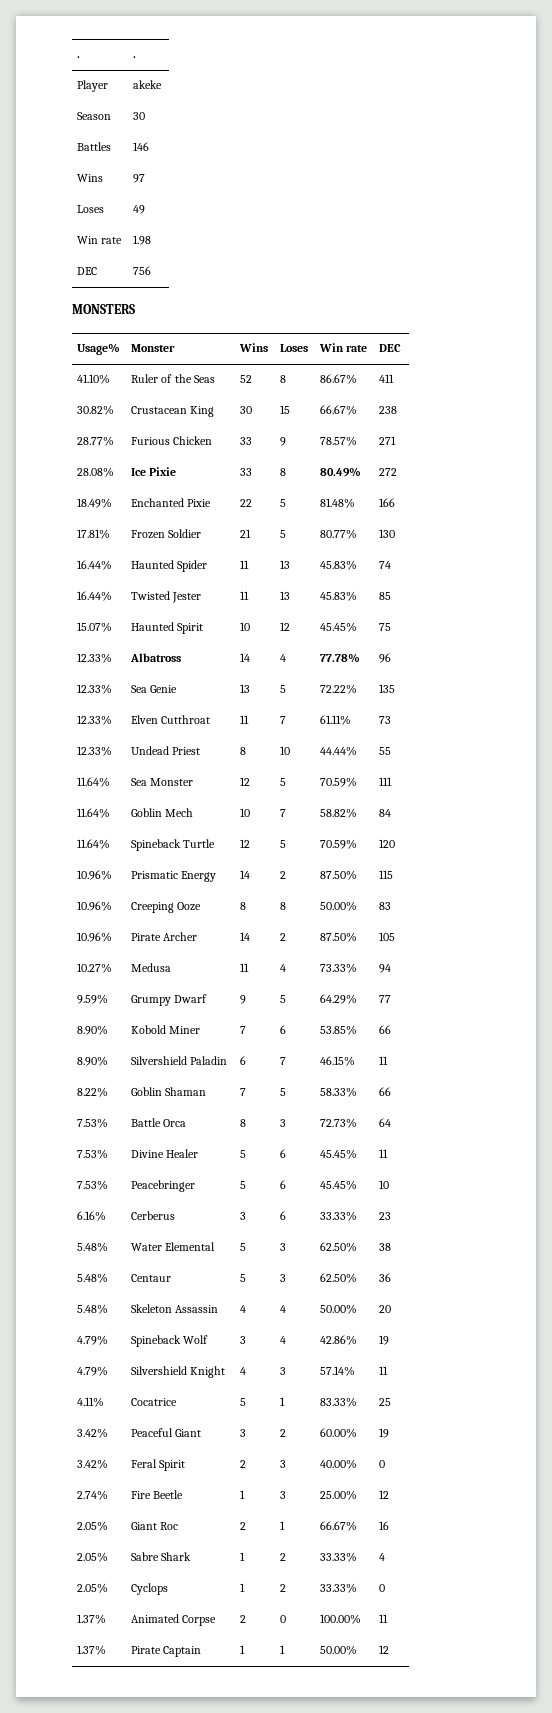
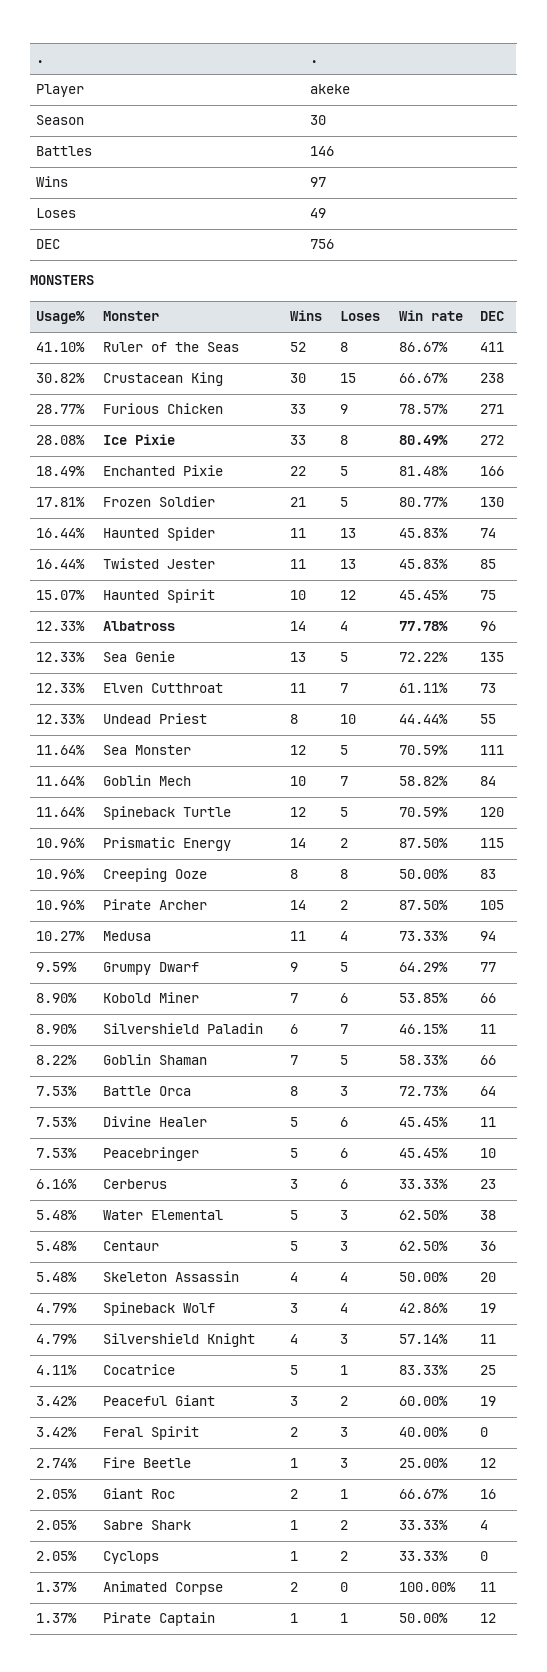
- Win rate | 1.98

